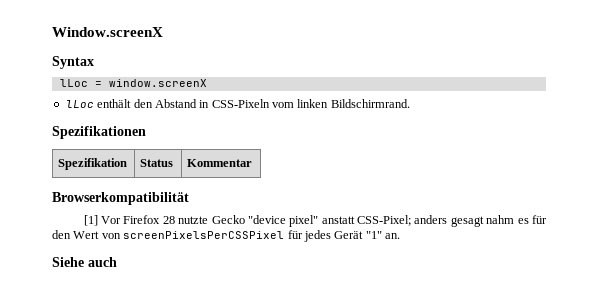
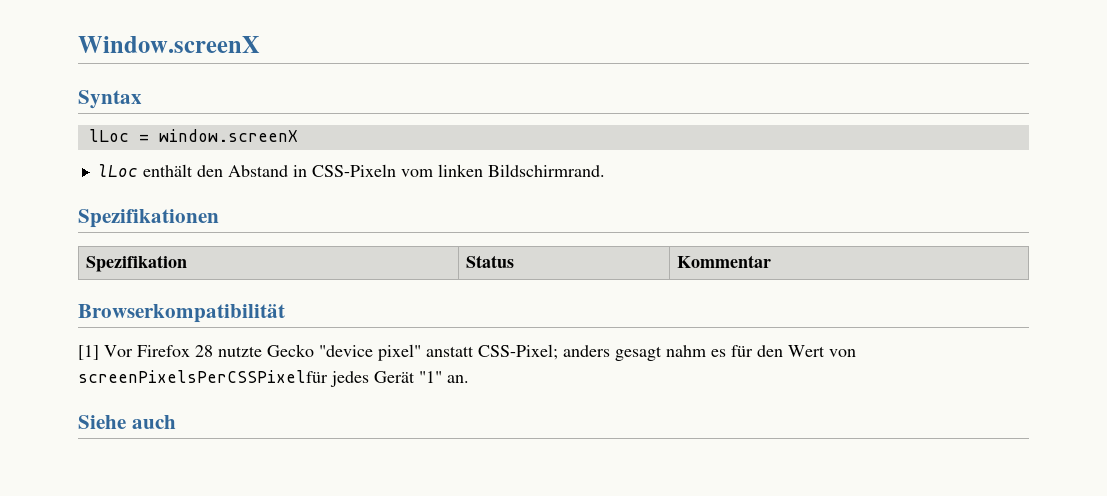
- [1] Vor Firefox 28 nutzte Gecko "device pixel" anstatt CSS-Pixel; anders gesagt nahm es für den Wert von screenPixelsPerCSSPixel für jedes Gerät "1" an.
+ [1] Vor Firefox 28 nutzte Gecko "device pixel" anstatt CSS-Pixel; anders gesagt nahm es für den Wert von screenPixelsPerCSSPixelfür jedes Gerät "1" an.

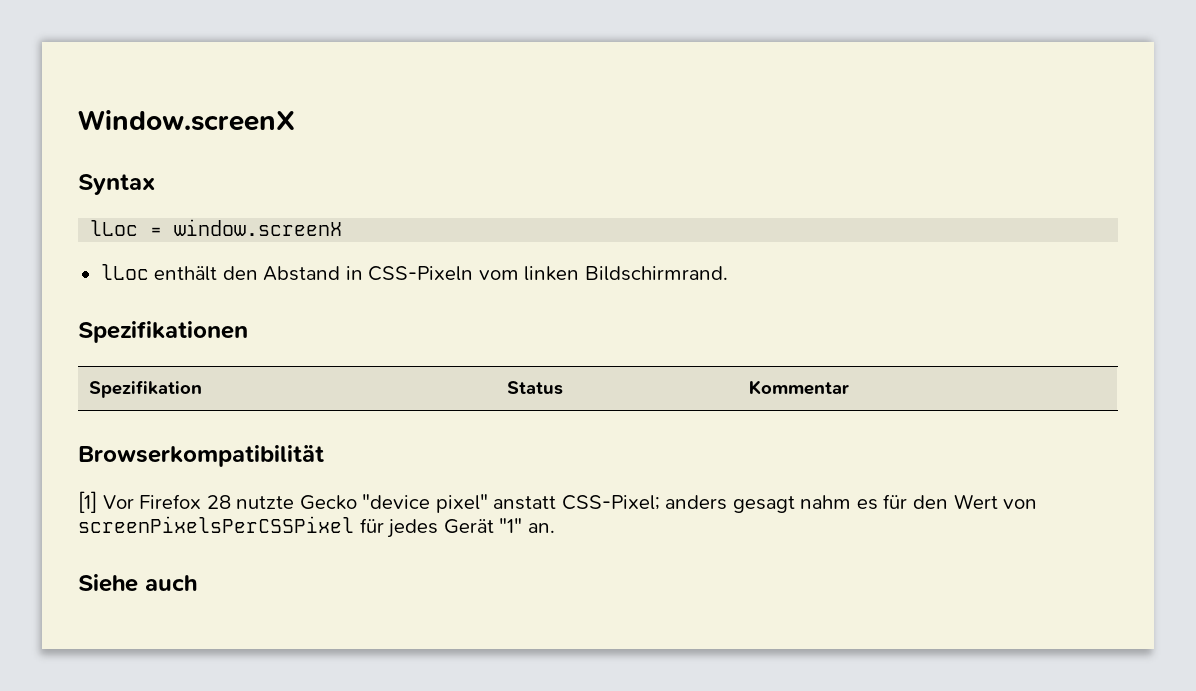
- [1] Vor Firefox 28 nutzte Gecko "device pixel" anstatt CSS-Pixel; anders gesagt nahm es für den Wert von screenPixelsPerCSSPixelfür jedes Gerät "1" an.
+ [1] Vor Firefox 28 nutzte Gecko "device pixel" anstatt CSS-Pixel; anders gesagt nahm es für den Wert von screenPixelsPerCSSPixel für jedes Gerät "1" an.

